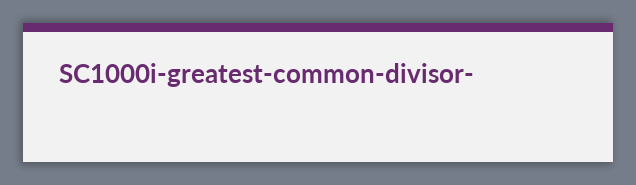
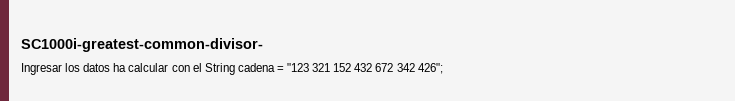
+ Ingresar los datos ha calcular con el String cadena = "123 321 152 432 672 342 426";

